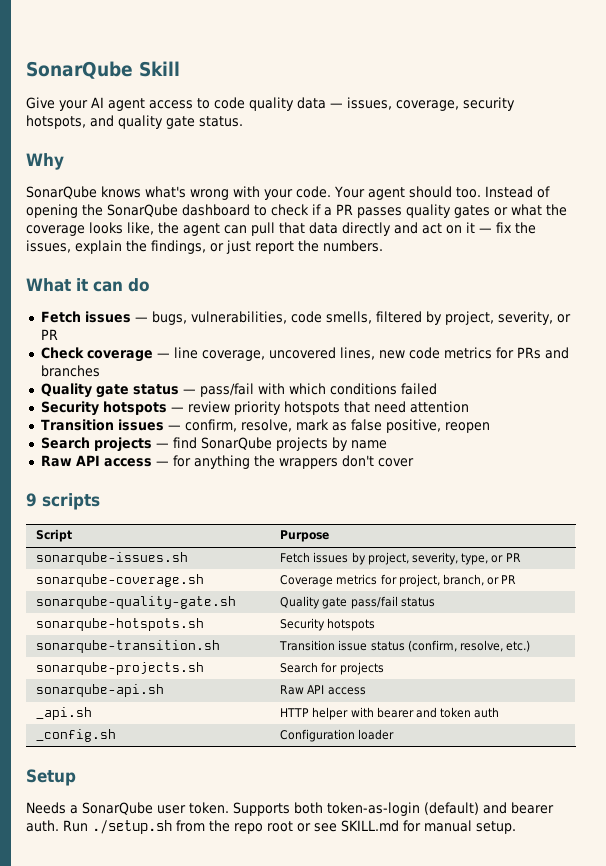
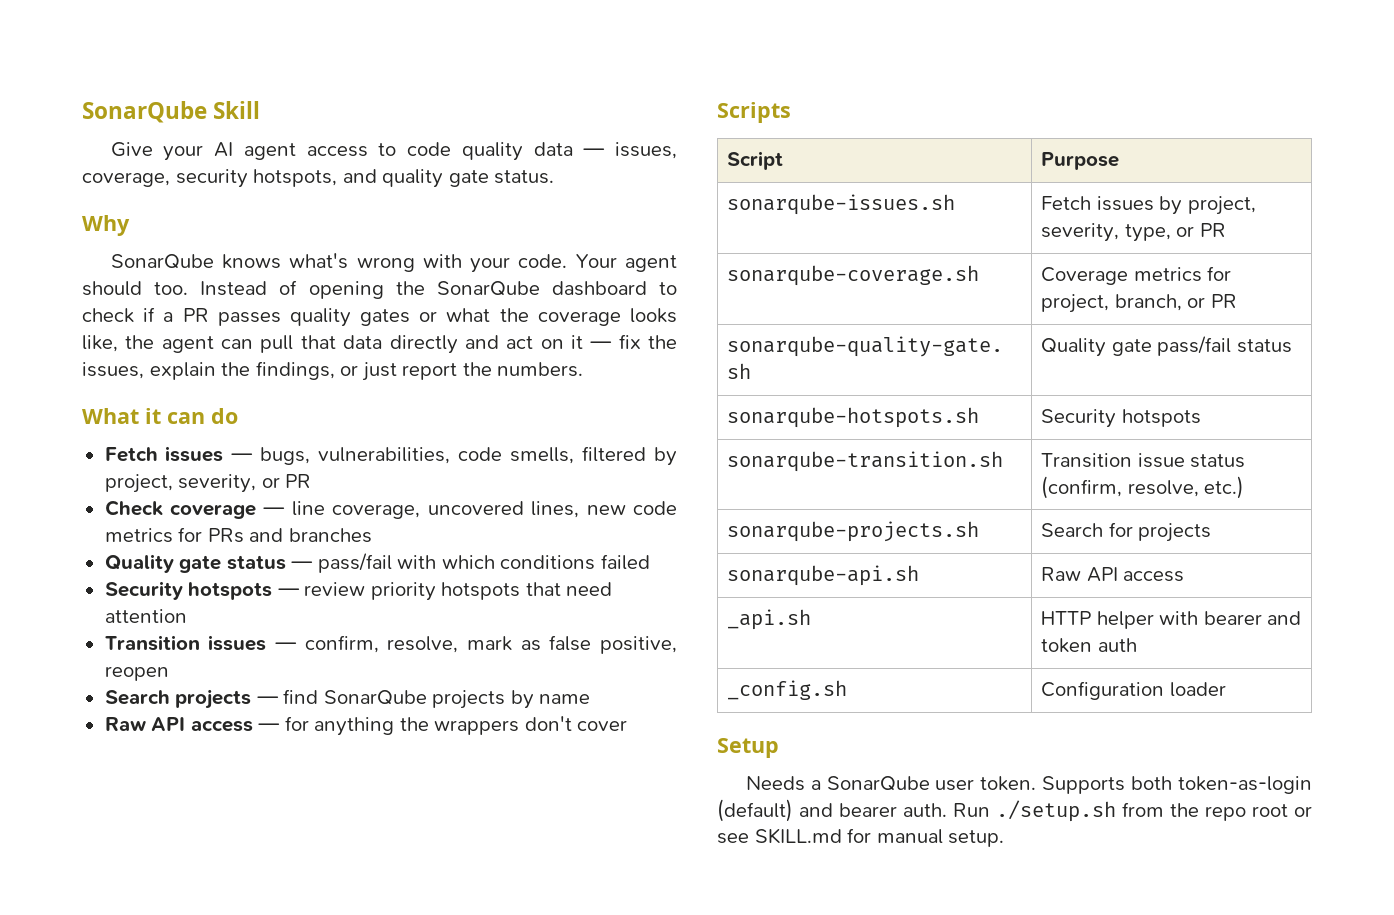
- 9 scripts
+ Scripts

